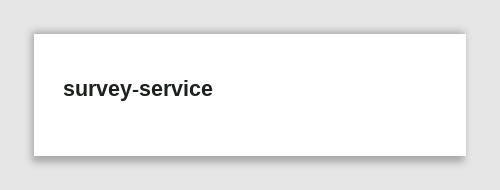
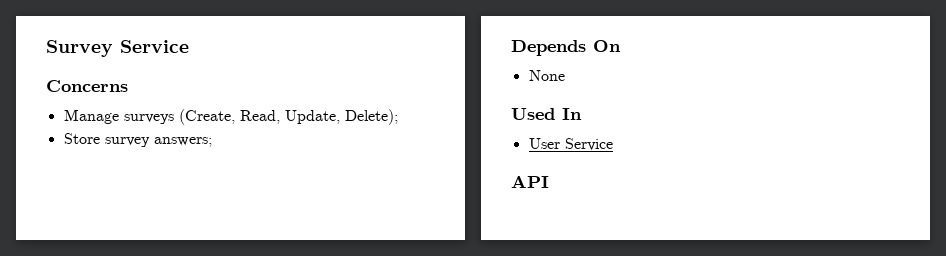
- survey-service
+ Survey Service
+ Concerns
+ Manage surveys (Create, Read, Update, Delete);
+ Store survey answers;
+ Depends On
+ None
+ Used In
+ User Service
+ API

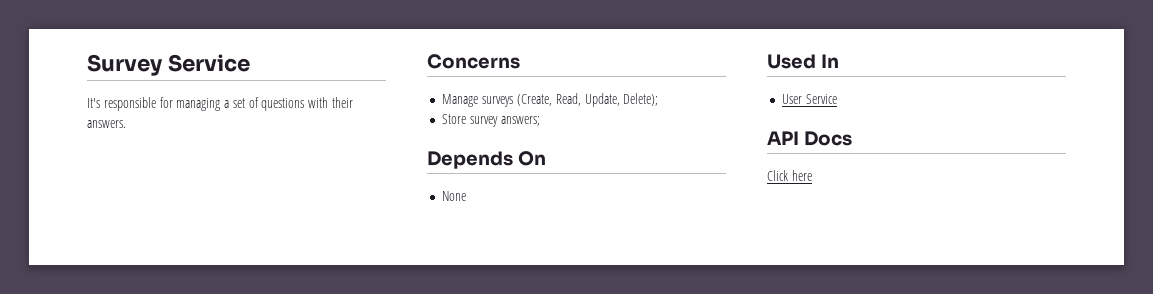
+ It's responsible for managing a set of questions with their answers.
- API
+ API Docs
+ Click here

